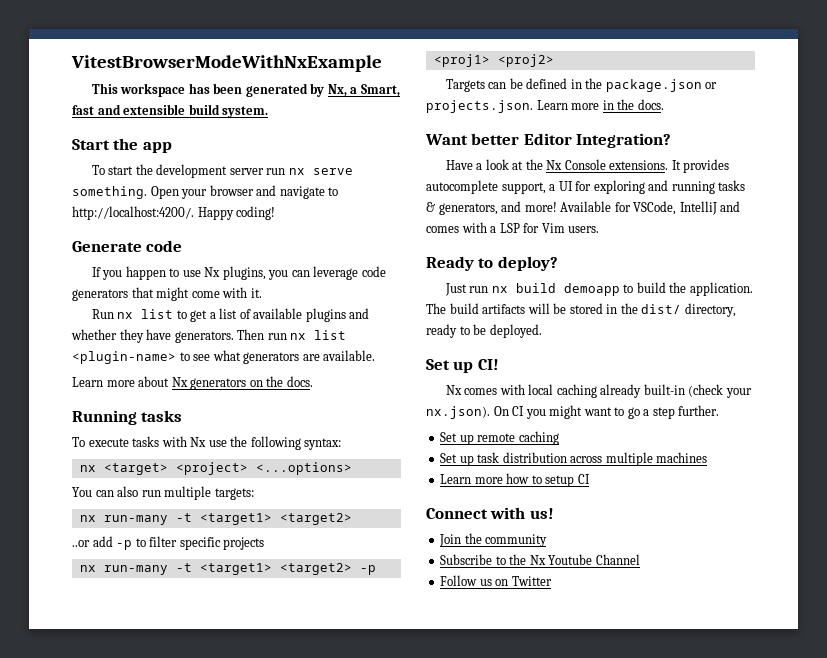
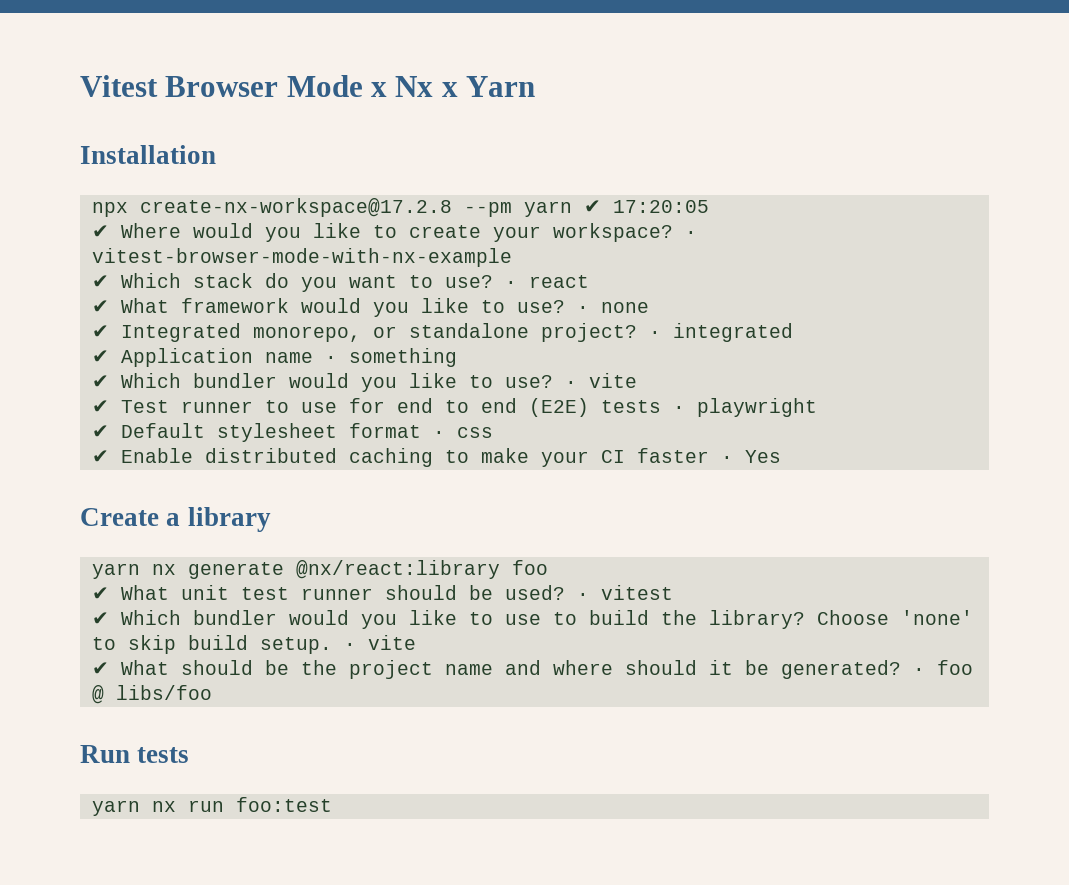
- VitestBrowserModeWithNxExample
- This workspace has been generated by Nx, a Smart, fast and extensible build system.
- Start the app
- To start the development server run nx serve something. Open your browser and navigate to http://localhost:4200/. Happy coding!
- Generate code
- If you happen to use Nx plugins, you can leverage code generators that might come with it.
- Run nx list to get a list of available plugins and whether they have generators. Then run nx list <plugin-name> to see what generators are available.
- Learn more about Nx generators on the docs.
- Running tasks
- To execute tasks with Nx use the following syntax:
- nx <target> <project> <...options>
- You can also run multiple targets:
- nx run-many -t <target1> <target2>
- ..or add -p to filter specific projects
- nx run-many -t <target1> <target2> -p <proj1> <proj2>
- Targets can be defined in the package.json or projects.json. Learn more in the docs.
- Want better Editor Integration?
- Have a look at the Nx Console extensions. It provides autocomplete support, a UI for exploring and running tasks & generators, and more! Available for VSCode, IntelliJ and comes with a LSP for Vim users.
- Ready to deploy?
- Just run nx build demoapp to build the application. The build artifacts will be stored in the dist/ directory, ready to be deployed.
- Set up CI!
- Nx comes with local caching already built-in (check your nx.json). On CI you might want to go a step further.
- Set up remote caching
- Set up task distribution across multiple machines
- Learn more how to setup CI
- Connect with us!
- Join the community
- Subscribe to the Nx Youtube Channel
- Follow us on Twitter
+ Vitest Browser Mode x Nx x Yarn
+ Installation
+ npx create-nx-workspace@17.2.8 --pm yarn ✔ 17:20:05
+ ✔ Where would you like to create your workspace? · vitest-browser-mode-with-nx-example
+ ✔ Which stack do you want to use? · react
+ ✔ What framework would you like to use? · none
+ ✔ Integrated monorepo, or standalone project? · integrated
+ ✔ Application name · something
+ ✔ Which bundler would you like to use? · vite
+ ✔ Test runner to use for end to end (E2E) tests · playwright
+ ✔ Default stylesheet format · css
+ ✔ Enable distributed caching to make your CI faster · Yes
+ Create a library
+ yarn nx generate @nx/react:library foo
+ ✔ What unit test runner should be used? · vitest
+ ✔ Which bundler would you like to use to build the library? Choose 'none' to skip build setup. · vite
+ ✔ What should be the project name and where should it be generated? · foo @ libs/foo
+ Run tests
+ yarn nx run foo:test

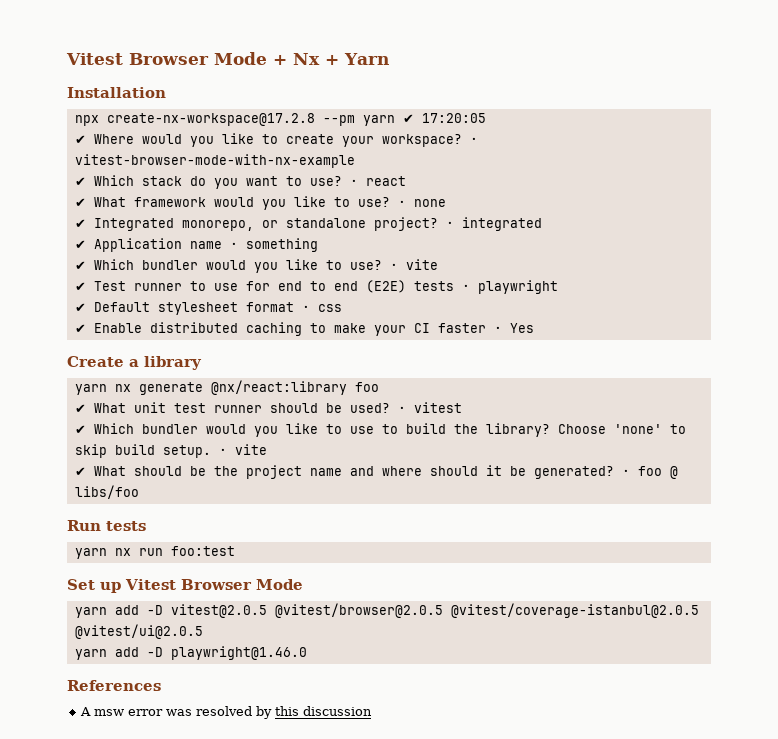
- Vitest Browser Mode x Nx x Yarn
+ Vitest Browser Mode + Nx + Yarn
+ Set up Vitest Browser Mode
+ yarn add -D vitest@2.0.5 @vitest/browser@2.0.5 @vitest/coverage-istanbul@2.0.5 @vitest/ui@2.0.5
+ yarn add -D playwright@1.46.0
+ References
+ A msw error was resolved by this discussion

